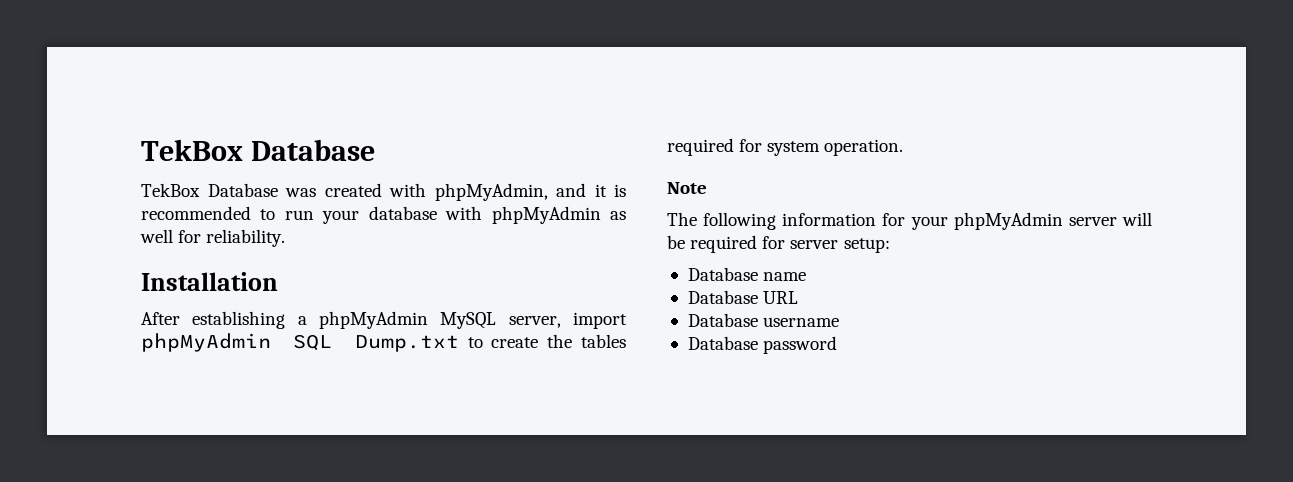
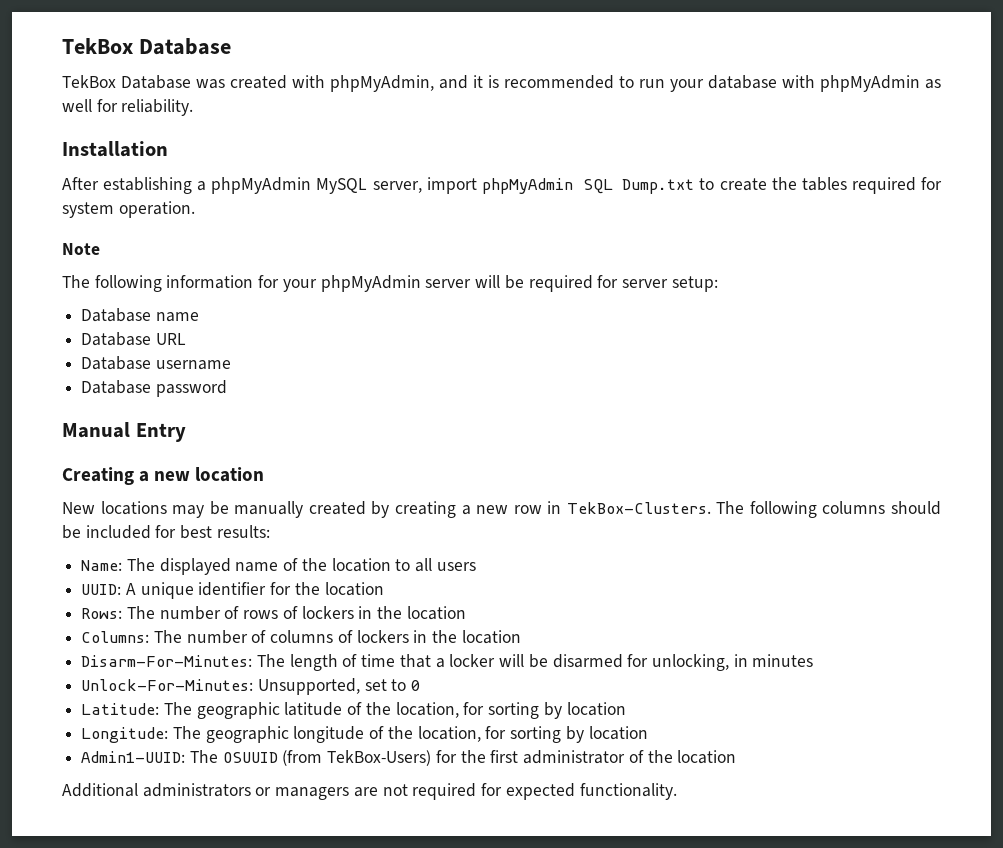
+ Manual Entry
+ Creating a new location
+ New locations may be manually created by creating a new row in TekBox-Clusters. The following columns should be included for best results:
+ Name: The displayed name of the location to all users
+ UUID: A unique identifier for the location
+ Rows: The number of rows of lockers in the location
+ Columns: The number of columns of lockers in the location
+ Disarm-For-Minutes: The length of time that a locker will be disarmed for unlocking, in minutes
+ Unlock-For-Minutes: Unsupported, set to 0
+ Latitude: The geographic latitude of the location, for sorting by location
+ Longitude: The geographic longitude of the location, for sorting by location
+ Admin1-UUID: The OSUUID (from TekBox-Users) for the first administrator of the location
+ Additional administrators or managers are not required for expected functionality.

